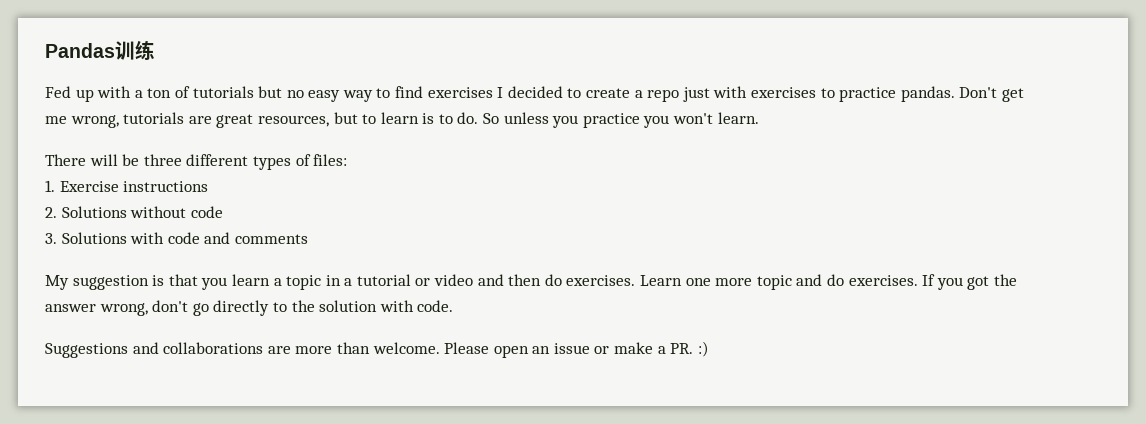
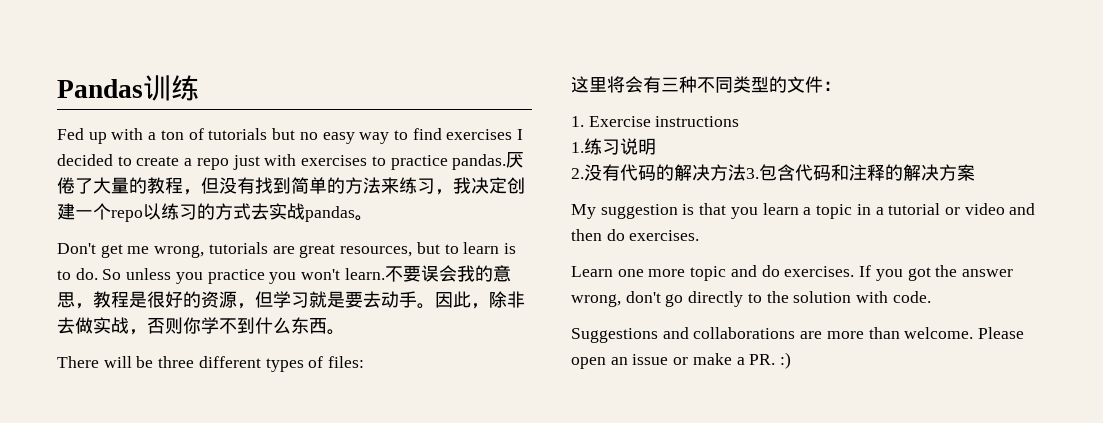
- Fed up with a ton of tutorials but no easy way to find exercises I decided to create a repo just with exercises to practice pandas. Don't get me wrong, tutorials are great resources, but to learn is to do.
+ Fed up with a ton of tutorials but no easy way to find exercises I decided to create a repo just with exercises to practice pandas.厌倦了大量的教程，但没有找到简单的方法来练习，我决定创建一个repo以练习的方式去实战pandas。
+ Don't get me wrong, tutorials are great resources, but to learn is to do.
+ 不要误会我的意思，教程是很好的资源，但学习就是要去动手。因此，除非去做实战，否则你学不到什么东西。
+ 这里将会有三种不同类型的文件：
  1. Exercise instructions
- 2. Solutions without code
- 3. Solutions with code and comments
+ 1.练习说明
+ 2.没有代码的解决方法3.包含代码和注释的解决方案
- My suggestion is that you learn a topic in a tutorial or video and then do exercises. Learn one more topic and do exercises.
+ My suggestion is that you learn a topic in a tutorial or video and then do exercises.
+ Learn one more topic and do exercises.

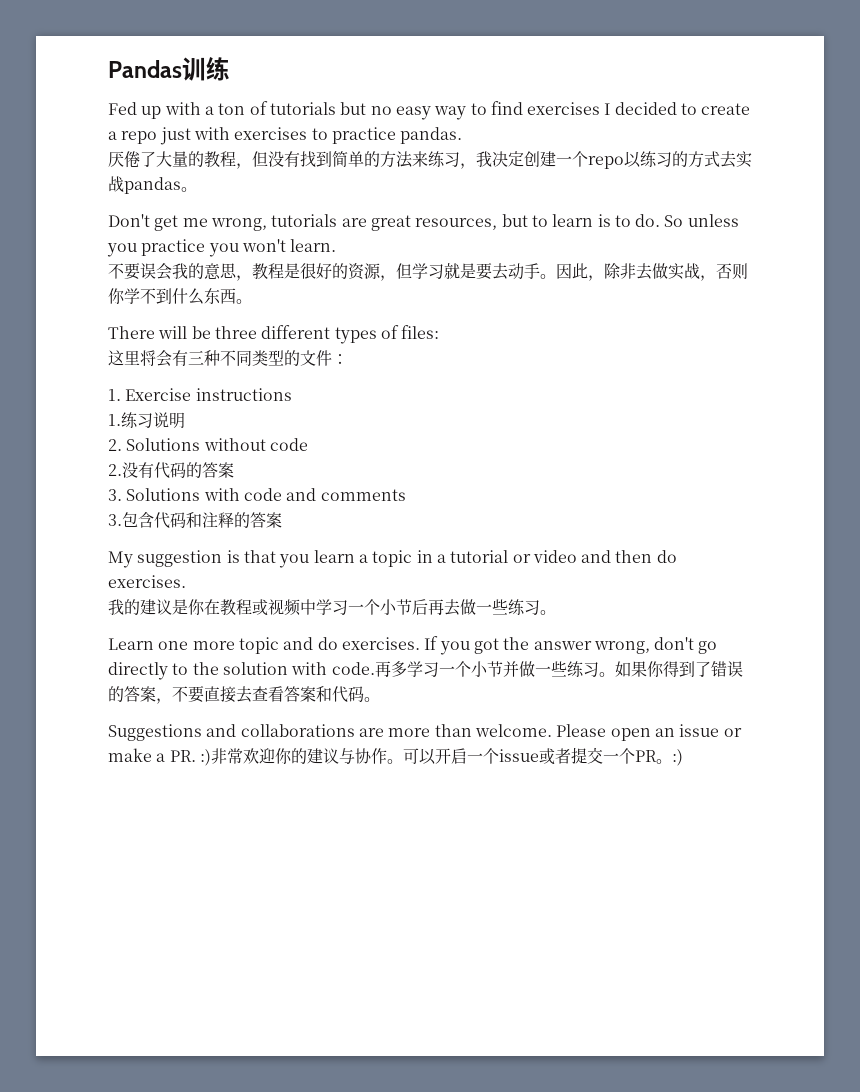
- Fed up with a ton of tutorials but no easy way to find exercises I decided to create a repo just with exercises to practice pandas.厌倦了大量的教程，但没有找到简单的方法来练习，我决定创建一个repo以练习的方式去实战pandas。
+ Fed up with a ton of tutorials but no easy way to find exercises I decided to create a repo just with exercises to practice pandas.
+ 厌倦了大量的教程，但没有找到简单的方法来练习，我决定创建一个repo以练习的方式去实战pandas。
- So unless you practice you won't learn.不要误会我的意思，教程是很好的资源，但学习就是要去动手。
+ So unless you practice you won't learn.
+ 不要误会我的意思，教程是很好的资源，但学习就是要去动手。
+ 2. Solutions without code
- 2.没有代码的解决方法3.包含代码和注释的解决方案
+ 2.没有代码的答案
+ 3. Solutions with code and comments
+ 3.包含代码和注释的答案
+ 我的建议是你在教程或视频中学习一个小节后再去做一些练习。
+ 再多学习一个小节并做一些练习。如果你得到了错误的答案，不要直接去查看答案和代码。
- Please open an issue or make a PR. :)
+ Please open an issue or make a PR. :)非常欢迎你的建议与协作。可以开启一个issue或者提交一个PR。:)

